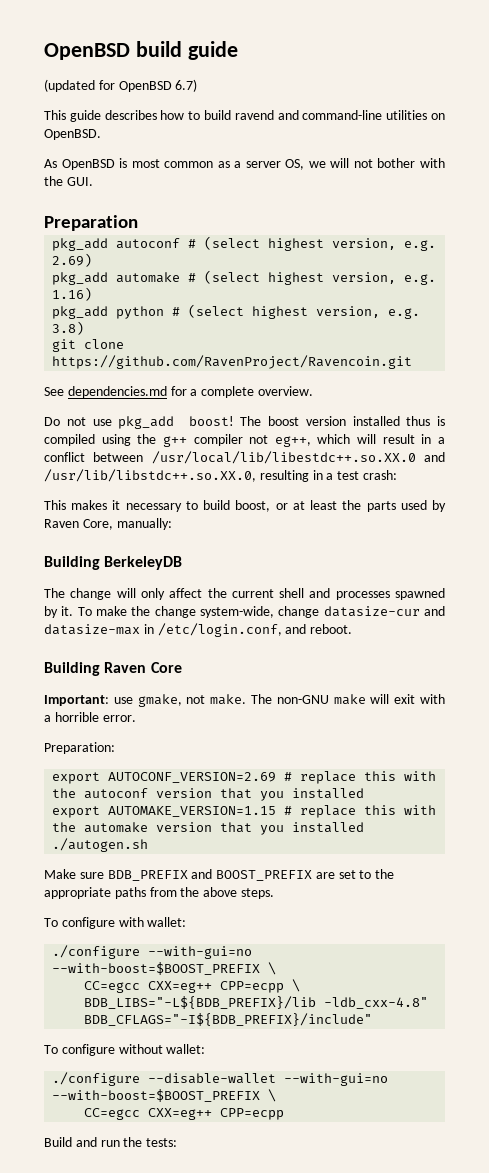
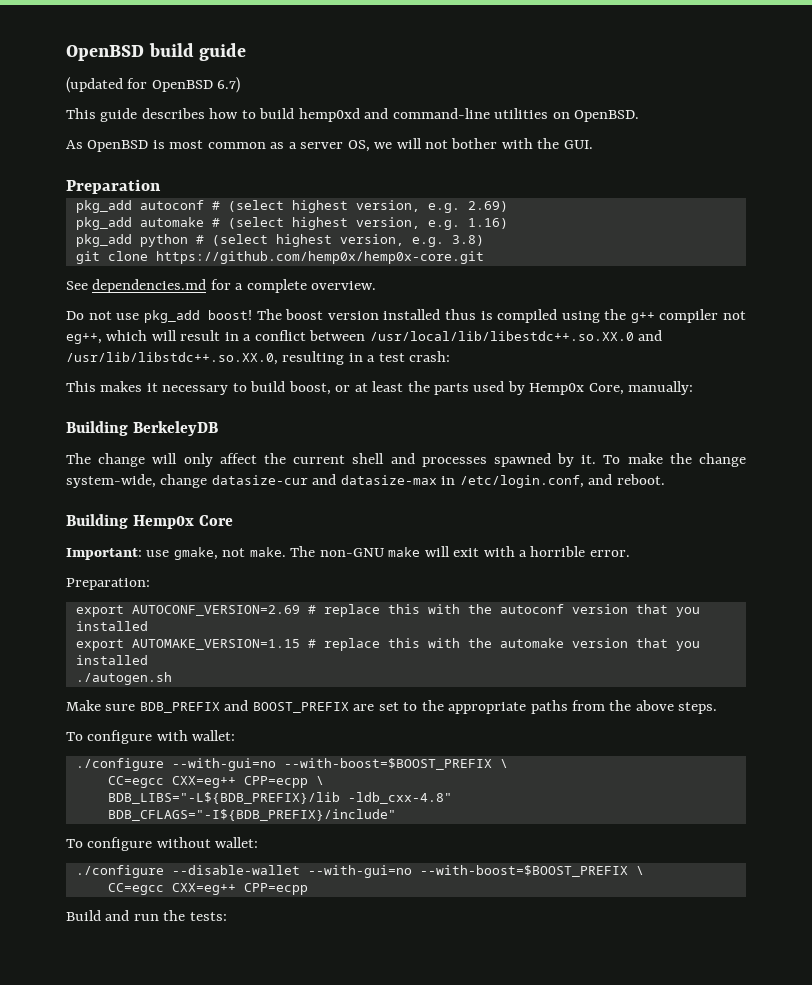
- This guide describes how to build ravend and command-line utilities on OpenBSD.
+ This guide describes how to build hemp0xd and command-line utilities on OpenBSD.
- git clone https://github.com/RavenProject/Ravencoin.git
+ git clone https://github.com/hemp0x/hemp0x-core.git
- This makes it necessary to build boost, or at least the parts used by Raven Core, manually:
+ This makes it necessary to build boost, or at least the parts used by Hemp0x Core, manually:
- Building Raven Core
+ Building Hemp0x Core

